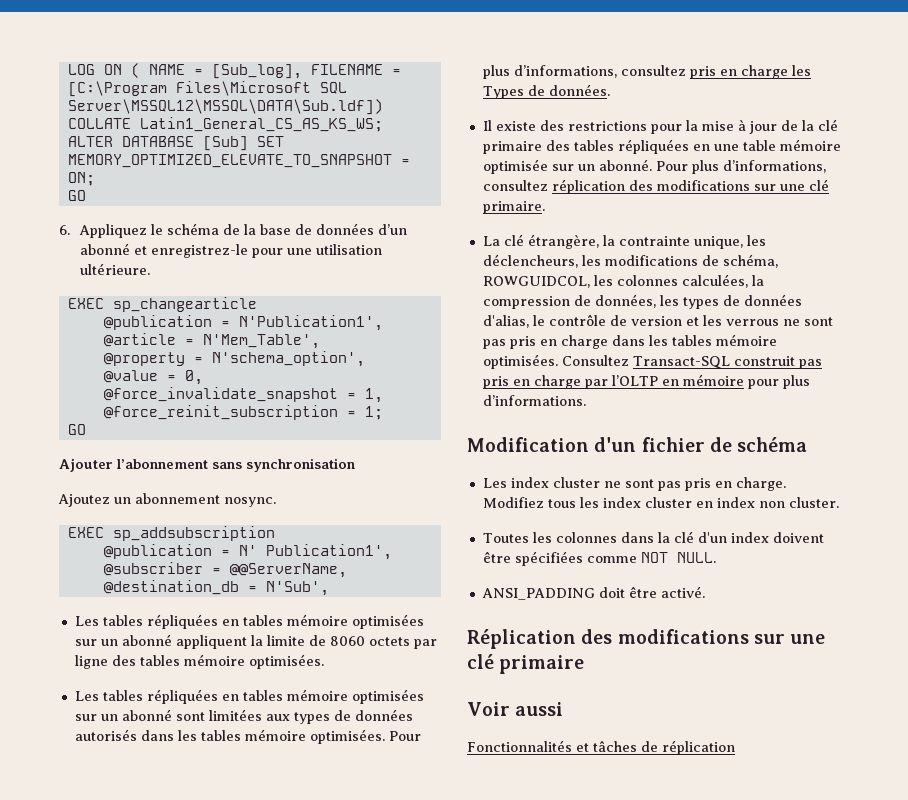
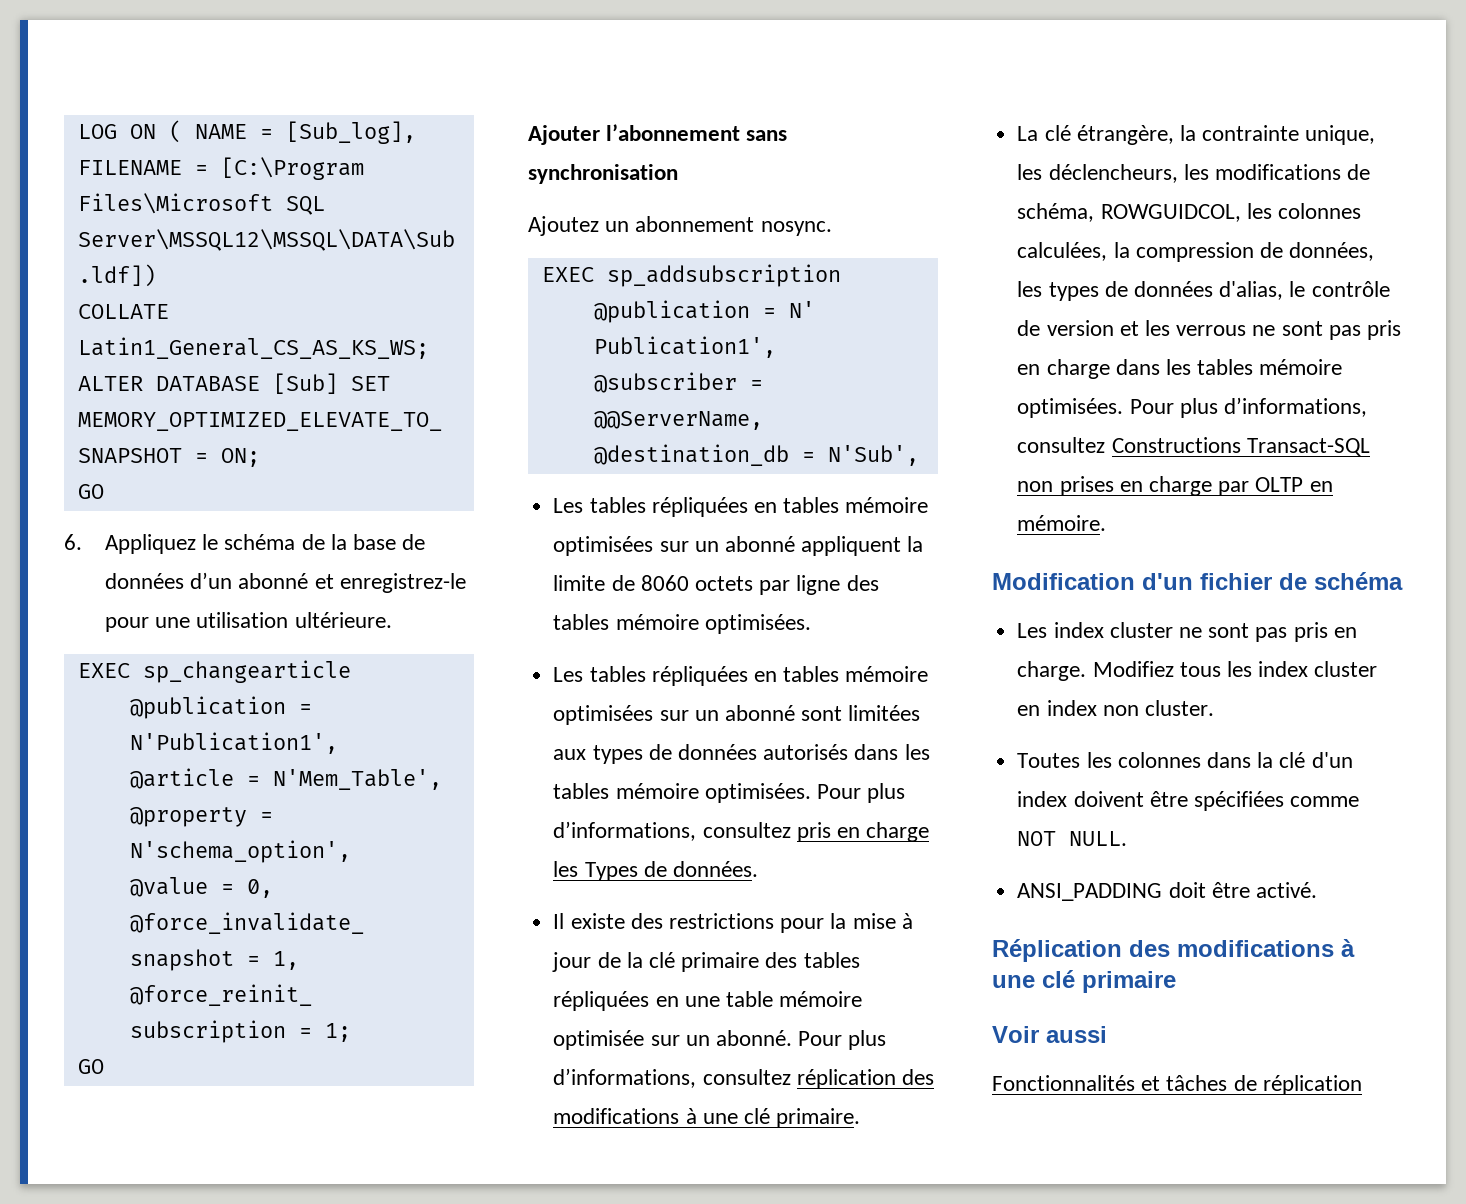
- Pour plus d’informations, consultez réplication des modifications sur une clé primaire.
+ Pour plus d’informations, consultez réplication des modifications à une clé primaire.
- Consultez Transact-SQL construit pas pris en charge par l’OLTP en mémoire pour plus d’informations.
+ Pour plus d’informations, consultez Constructions Transact-SQL non prises en charge par OLTP en mémoire.
- Réplication des modifications sur une clé primaire
+ Réplication des modifications à une clé primaire

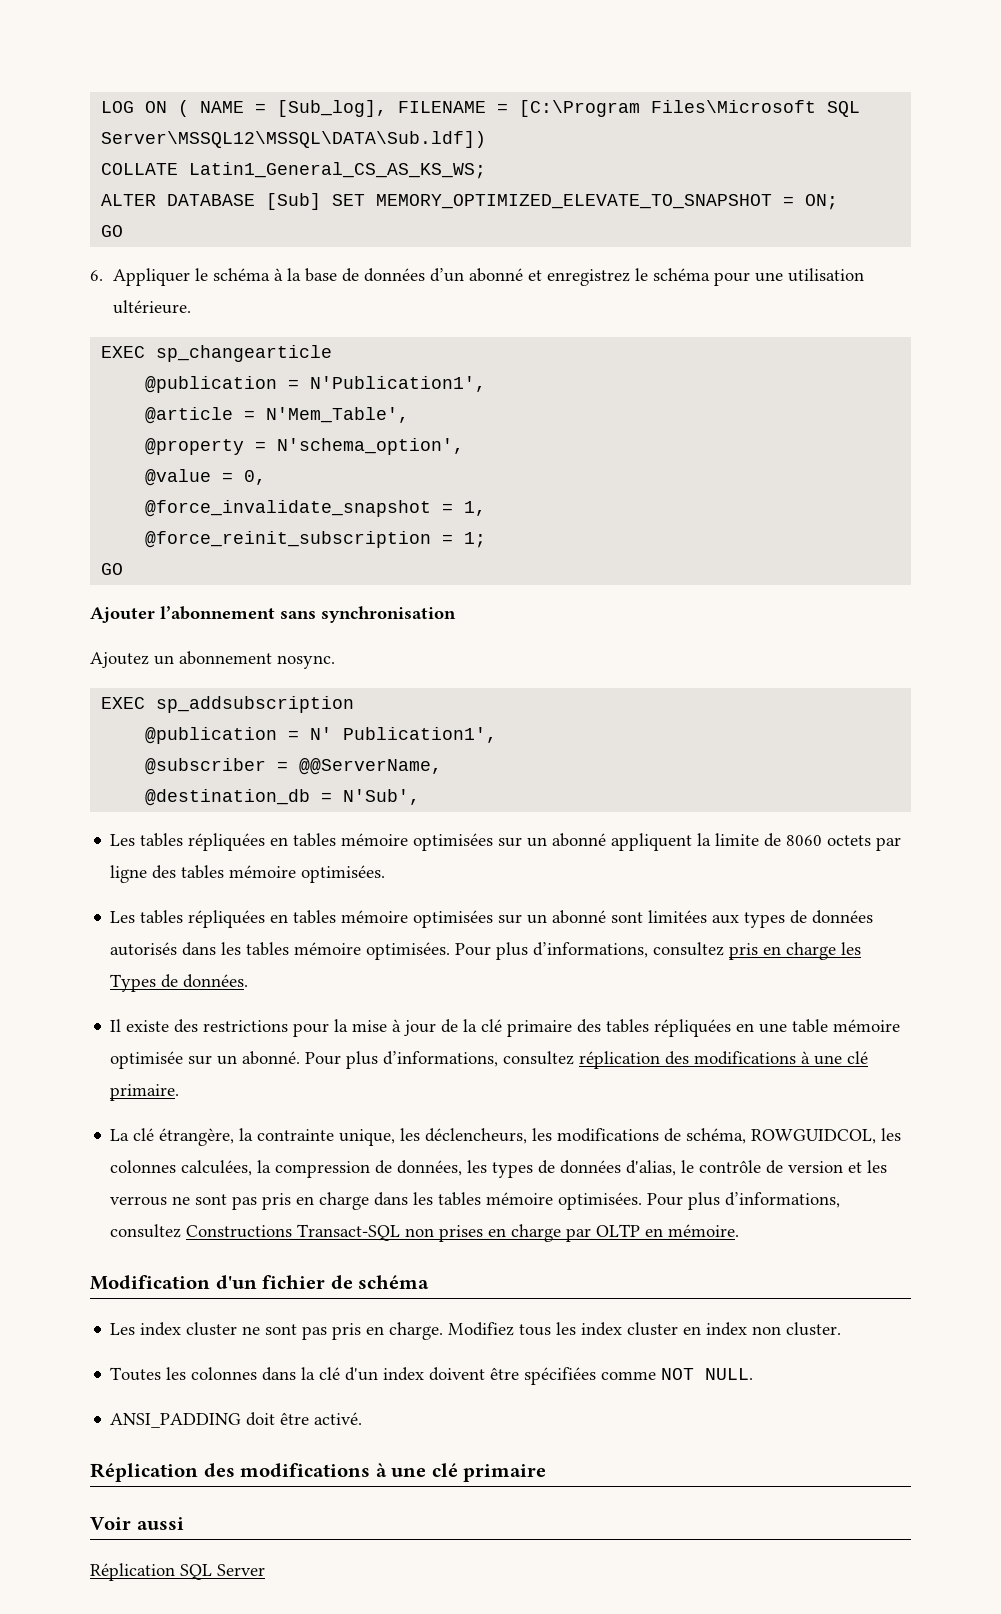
- 6. Appliquez le schéma de la base de données d’un abonné et enregistrez-le pour une utilisation ultérieure.
+ 6. Appliquer le schéma à la base de données d’un abonné et enregistrez le schéma pour une utilisation ultérieure.
- Fonctionnalités et tâches de réplication
+ Réplication SQL Server

